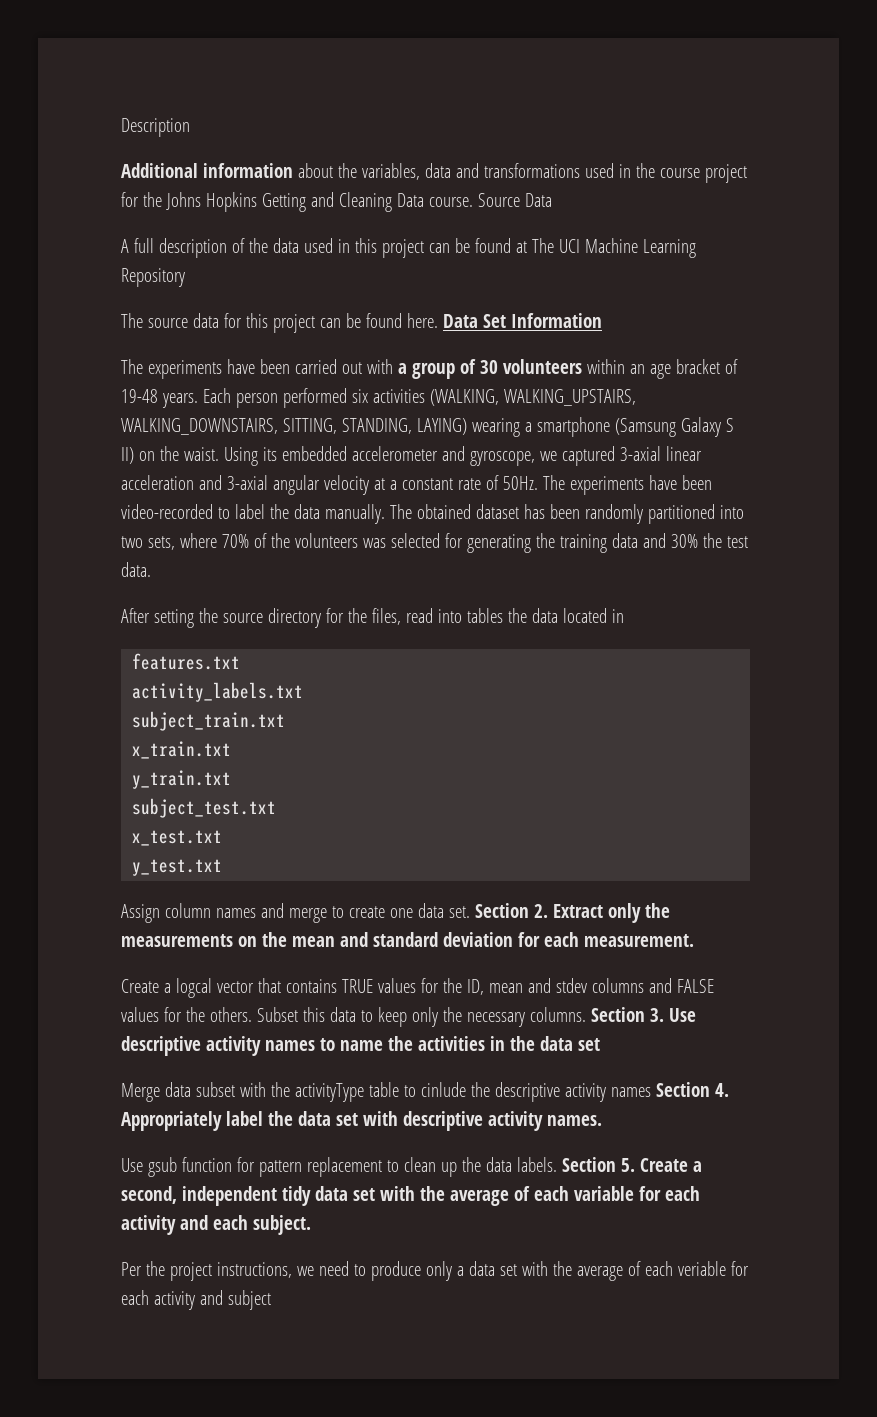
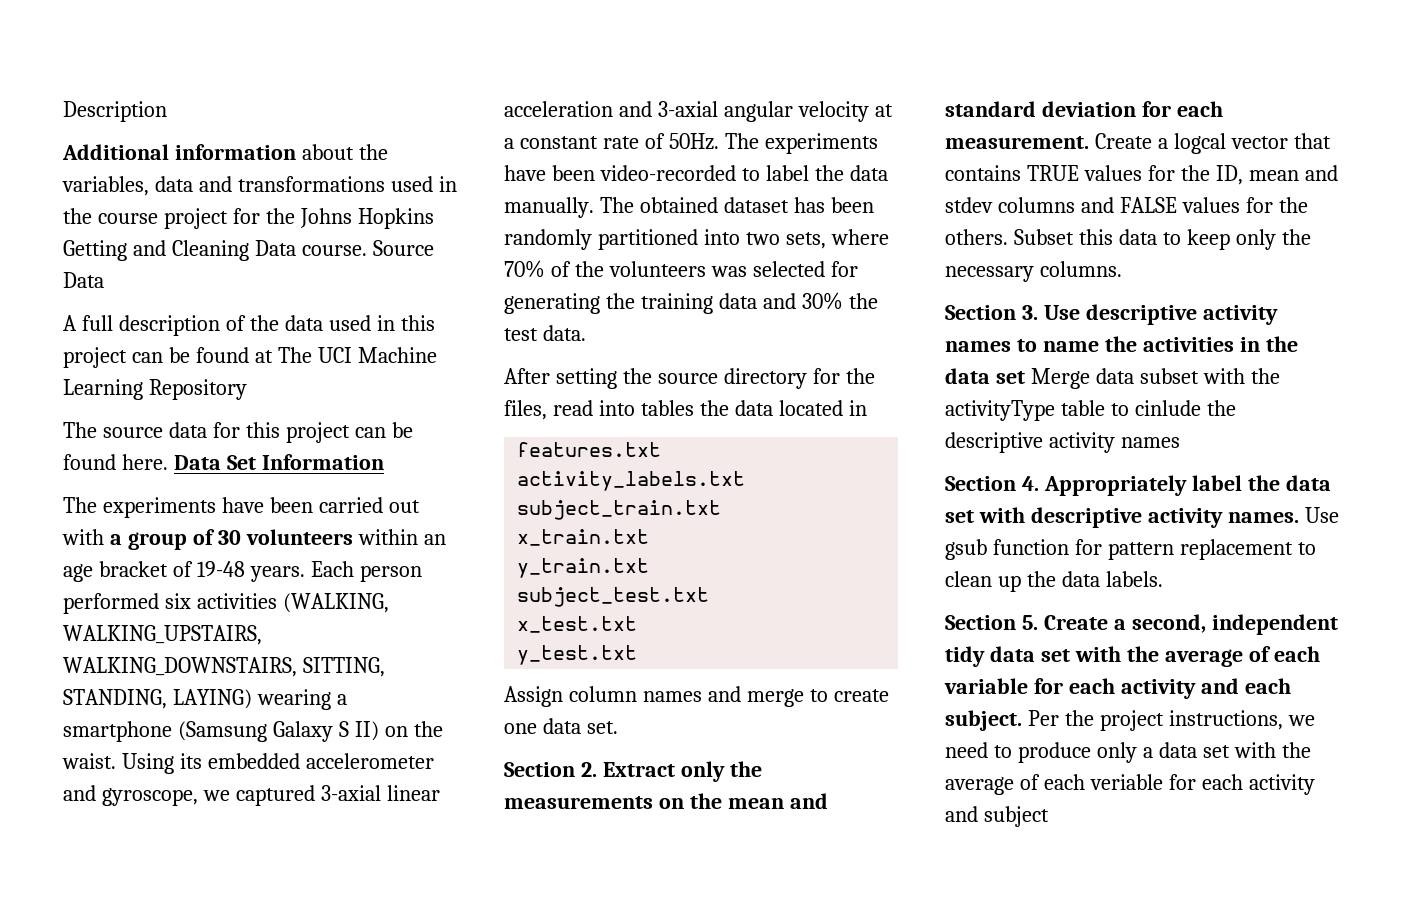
- Assign column names and merge to create one data set. Section 2. Extract only the measurements on the mean and standard deviation for each measurement.
- Create a logcal vector that contains TRUE values for the ID, mean and stdev columns and FALSE values for the others.
+ Assign column names and merge to create one data set.
+ Section 2. Extract only the measurements on the mean and standard deviation for each measurement. Create a logcal vector that contains TRUE values for the ID, mean and stdev columns and FALSE values for the others.
- Subset this data to keep only the necessary columns. Section 3. Use descriptive activity names to name the activities in the data set
- Merge data subset with the activityType table to cinlude the descriptive activity names Section 4. Appropriately label the data set with descriptive activity names.
- Use gsub function for pattern replacement to clean up the data labels. Section 5. Create a second, independent tidy data set with the average of each variable for each activity and each subject.
- Per the project instructions, we need to produce only a data set with the average of each veriable for each activity and subject
+ Subset this data to keep only the necessary columns.
+ Section 3. Use descriptive activity names to name the activities in the data set Merge data subset with the activityType table to cinlude the descriptive activity names
+ Section 4. Appropriately label the data set with descriptive activity names. Use gsub function for pattern replacement to clean up the data labels.
+ Section 5. Create a second, independent tidy data set with the average of each variable for each activity and each subject. Per the project instructions, we need to produce only a data set with the average of each veriable for each activity and subject

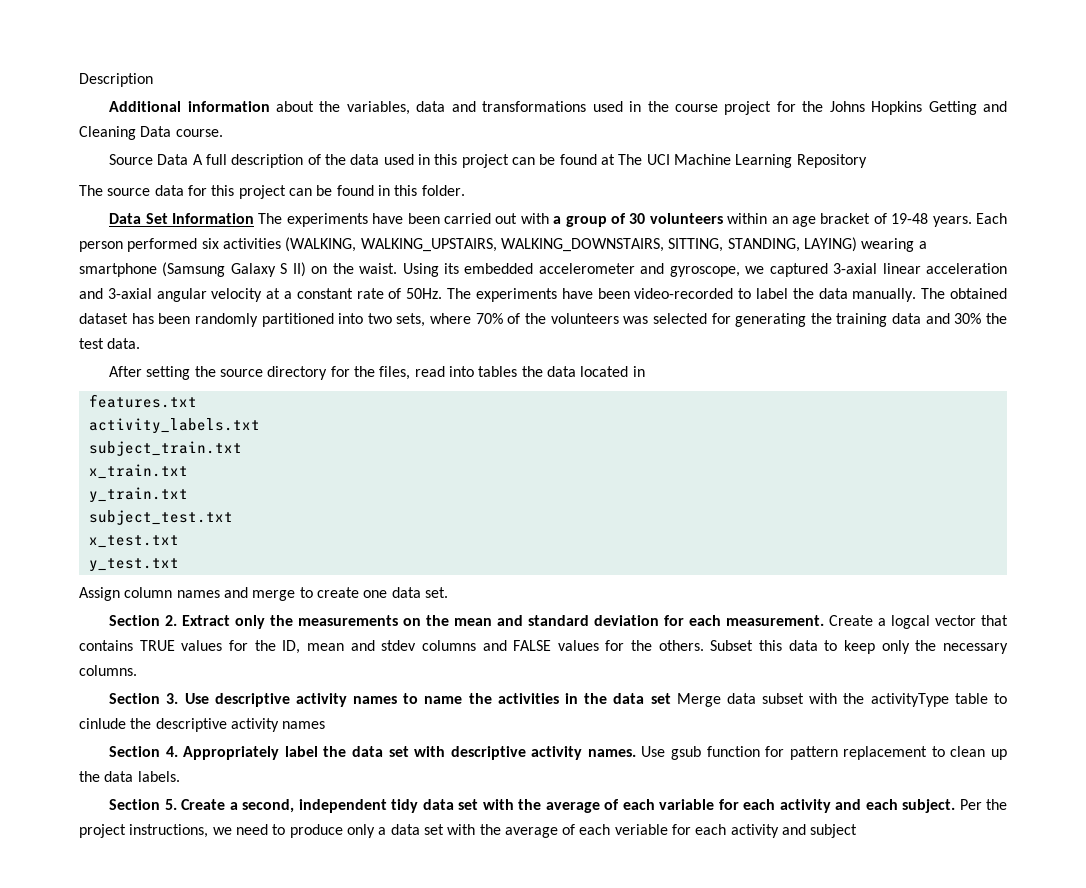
- Additional information about the variables, data and transformations used in the course project for the Johns Hopkins Getting and Cleaning Data course. Source Data
- A full description of the data used in this project can be found at The UCI Machine Learning Repository
+ Additional information about the variables, data and transformations used in the course project for the Johns Hopkins Getting and Cleaning Data course.
+ Source Data A full description of the data used in this project can be found at The UCI Machine Learning Repository
- The source data for this project can be found here. Data Set Information
- The experiments have been carried out with a group of 30 volunteers within an age bracket of 19-48 years.
+ The source data for this project can be found in this folder.
+ Data Set Information The experiments have been carried out with a group of 30 volunteers within an age bracket of 19-48 years.

